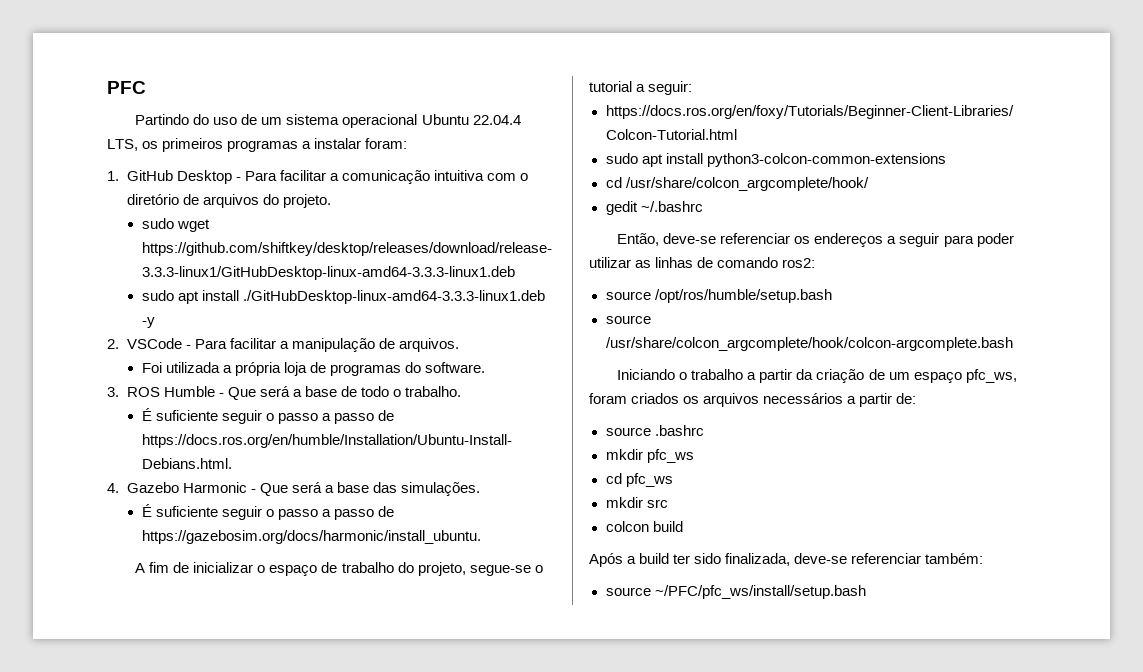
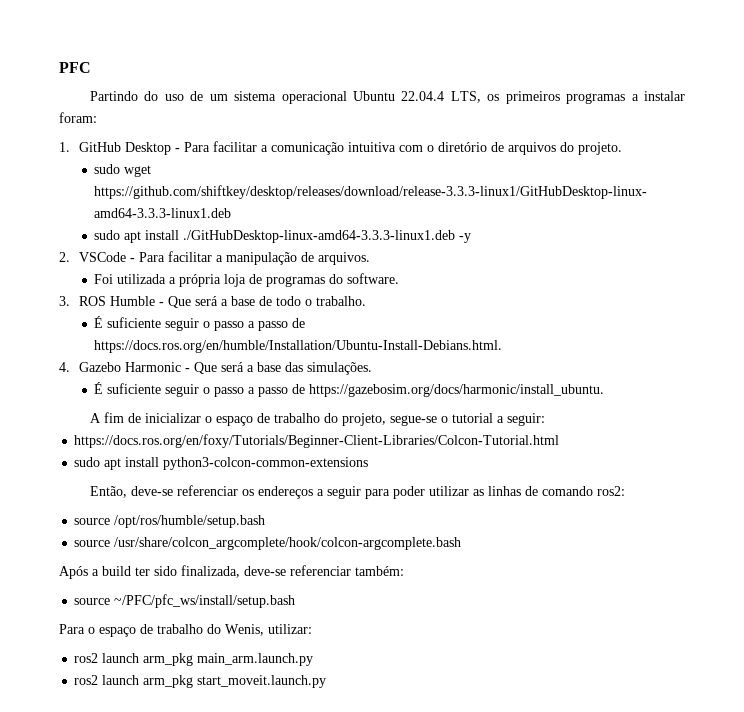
- cd /usr/share/colcon_argcomplete/hook/
- gedit ~/.bashrc
- Iniciando o trabalho a partir da criação de um espaço pfc_ws, foram criados os arquivos necessários a partir de:
- source .bashrc
- mkdir pfc_ws
- cd pfc_ws
- mkdir src
- colcon build
+ Para o espaço de trabalho do Wenis, utilizar:
+ ros2 launch arm_pkg main_arm.launch.py
+ ros2 launch arm_pkg start_moveit.launch.py

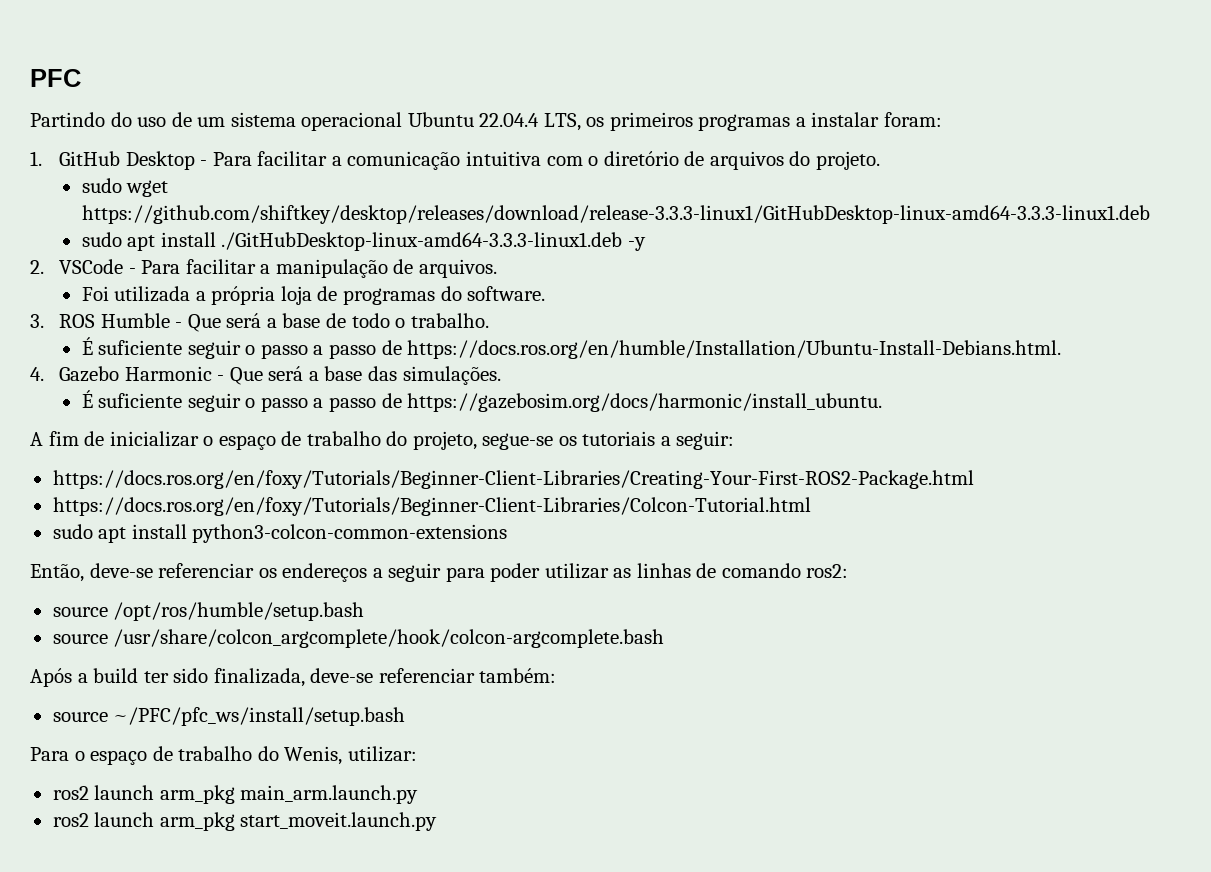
- A fim de inicializar o espaço de trabalho do projeto, segue-se o tutorial a seguir:
+ A fim de inicializar o espaço de trabalho do projeto, segue-se os tutoriais a seguir:
+ https://docs.ros.org/en/foxy/Tutorials/Beginner-Client-Libraries/Creating-Your-First-ROS2-Package.html

